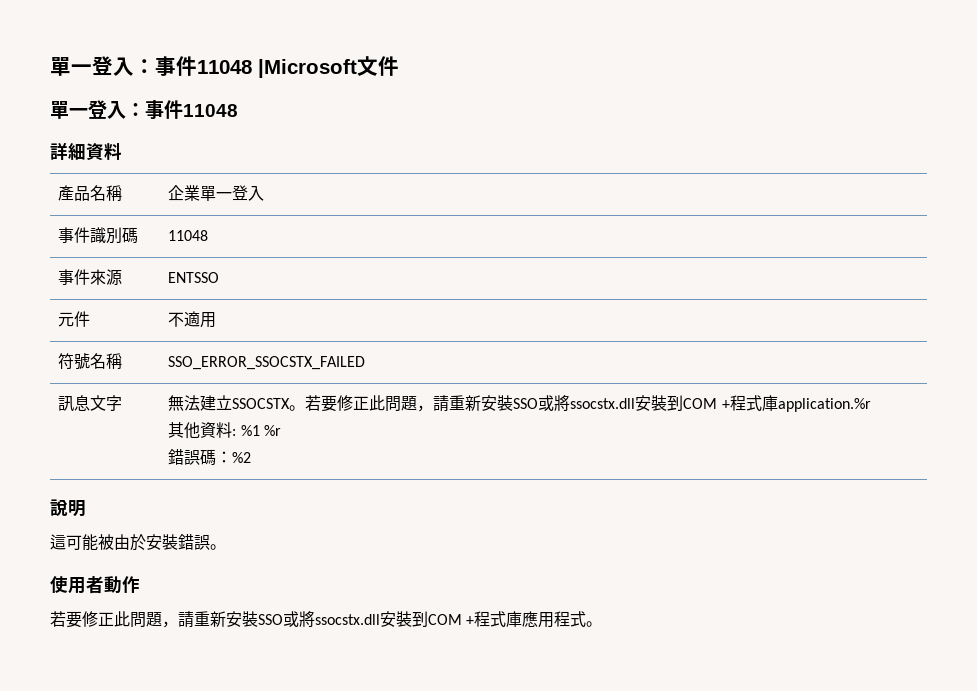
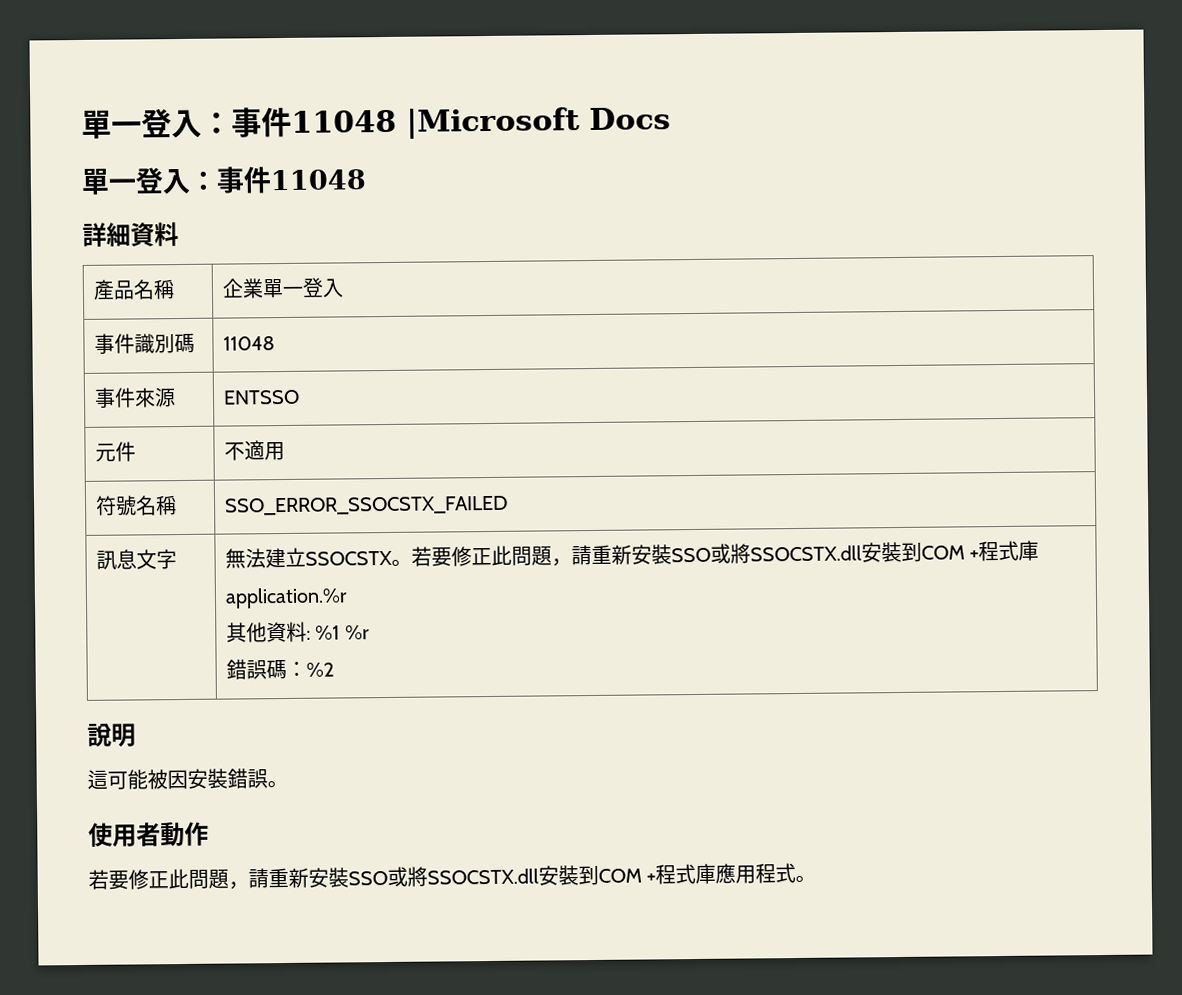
- 單一登入：事件11048 |Microsoft文件
+ 單一登入：事件11048 |Microsoft Docs
- 訊息文字 | 無法建立SSOCSTX。若要修正此問題，請重新安裝SSO或將ssocstx.dll安裝到COM +程式庫application.%r
+ 訊息文字 | 無法建立SSOCSTX。若要修正此問題，請重新安裝SSO或將SSOCSTX.dll安裝到COM +程式庫application.%r
- 這可能被由於安裝錯誤。
+ 這可能被因安裝錯誤。
- 若要修正此問題，請重新安裝SSO或將ssocstx.dll安裝到COM +程式庫應用程式。
+ 若要修正此問題，請重新安裝SSO或將SSOCSTX.dll安裝到COM +程式庫應用程式。

